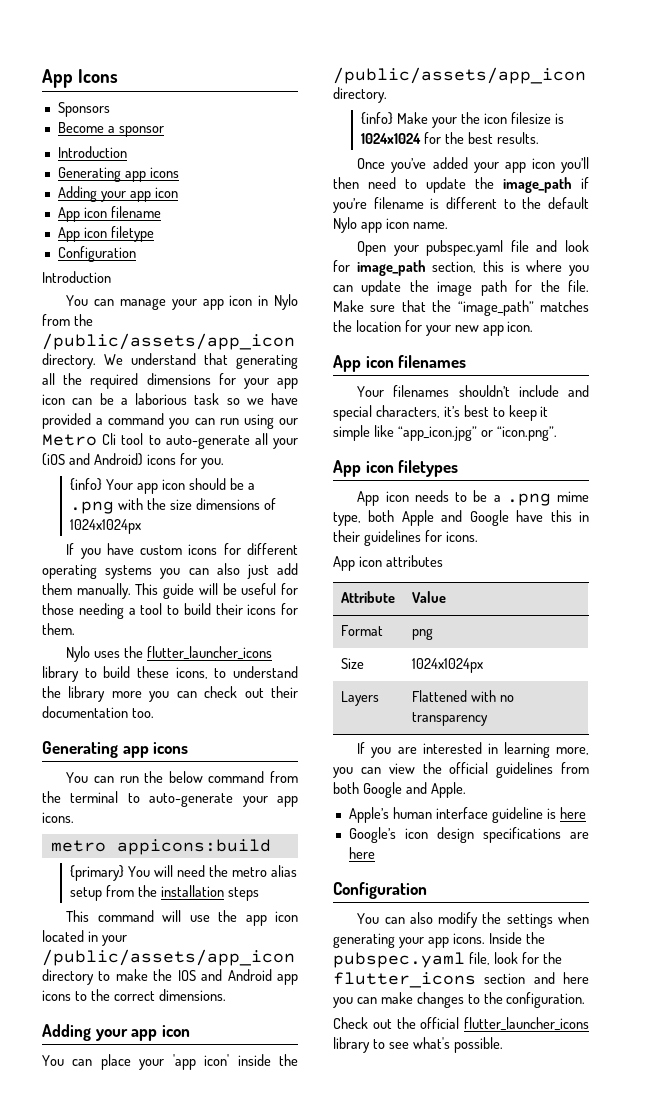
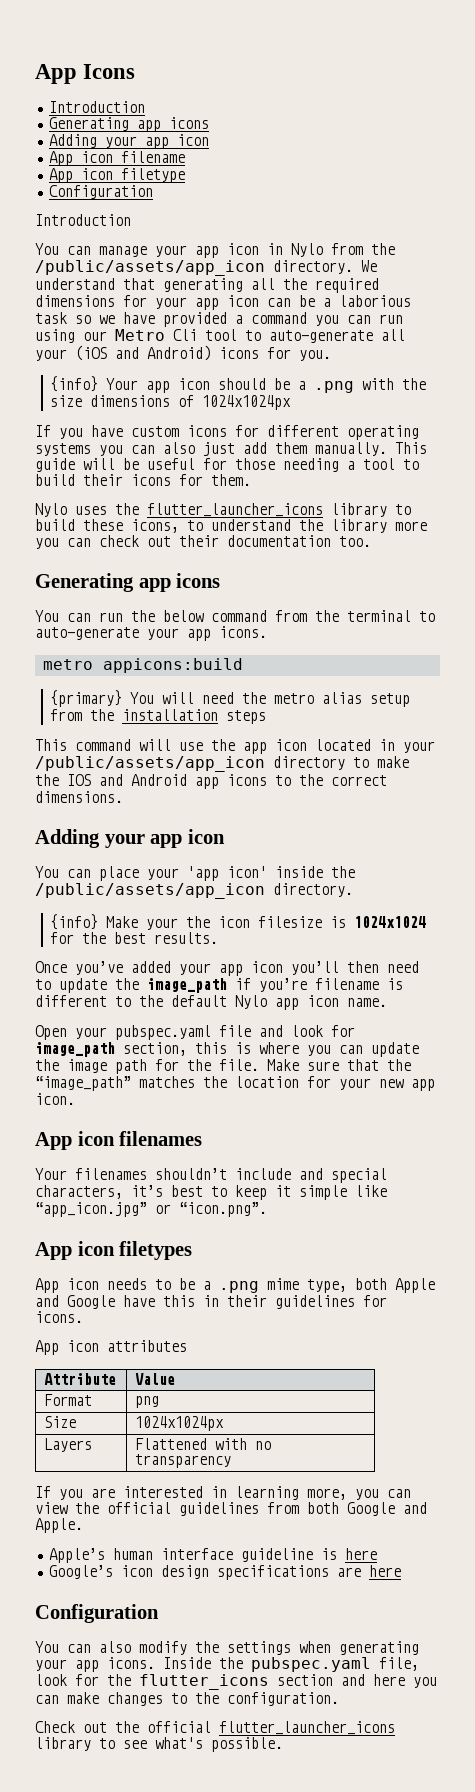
- Sponsors
- Become a sponsor

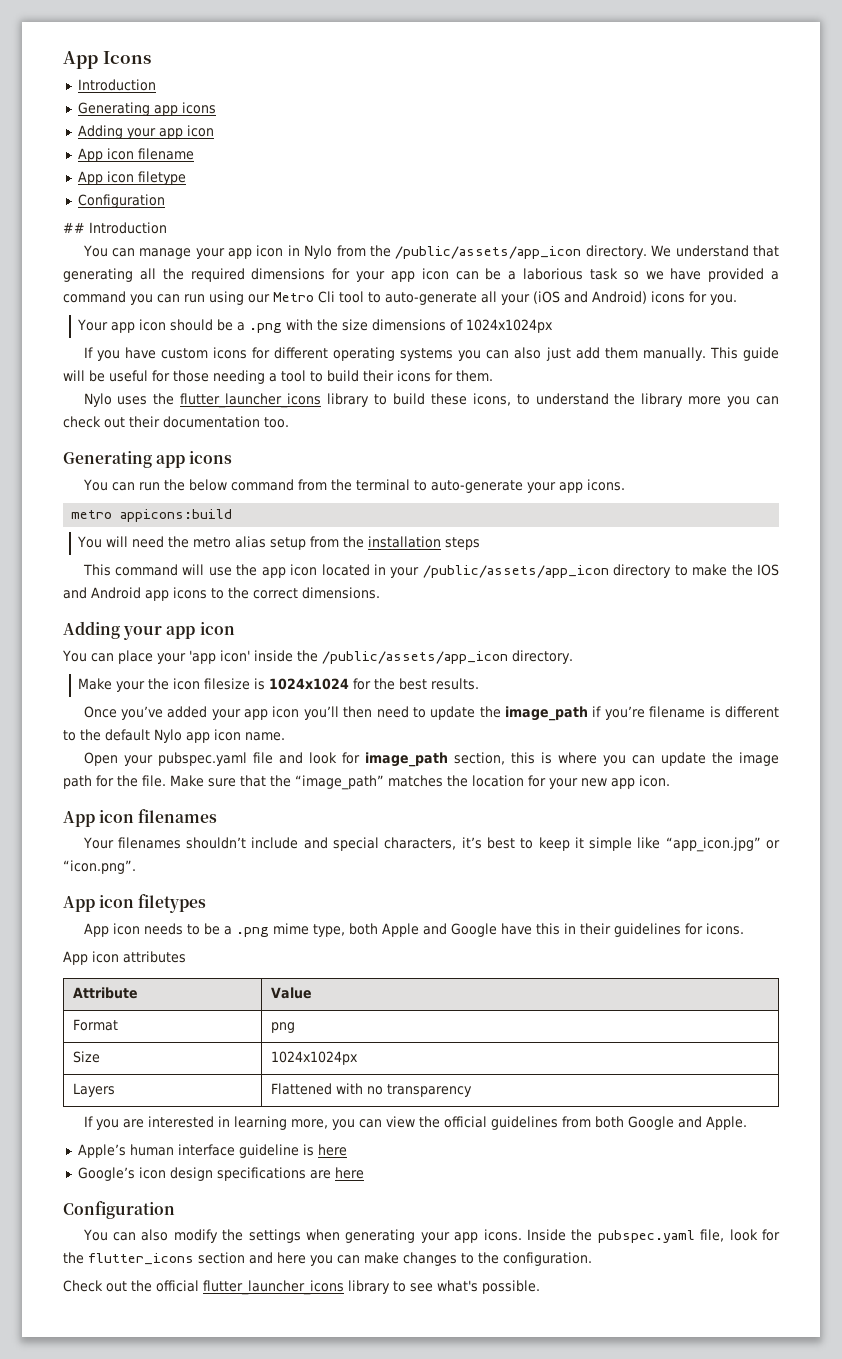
  App icon filetype
  Configuration
- Introduction
+ ## Introduction
- {info} Your app icon should be a .png with the size dimensions of 1024x1024px
+ Your app icon should be a .png with the size dimensions of 1024x1024px
- {primary} You will need the metro alias setup from the installation steps
+ You will need the metro alias setup from the installation steps
- {info} Make your the icon filesize is 1024x1024 for the best results.
+ Make your the icon filesize is 1024x1024 for the best results.

